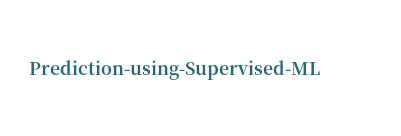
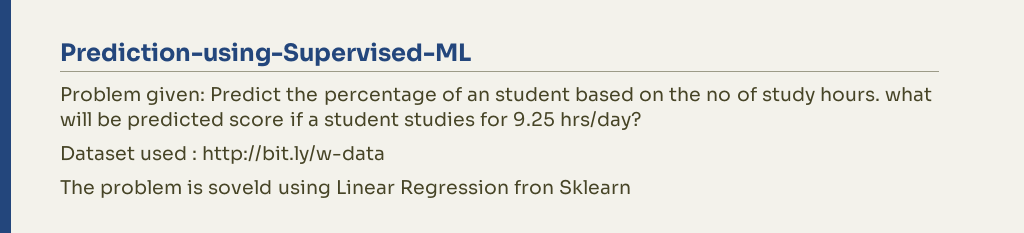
+ Problem given: Predict the percentage of an student based on the no of study hours. what will be predicted score if a student studies for 9.25 hrs/day?
+ Dataset used : http://bit.ly/w-data
+ The problem is soveld using Linear Regression fron Sklearn

